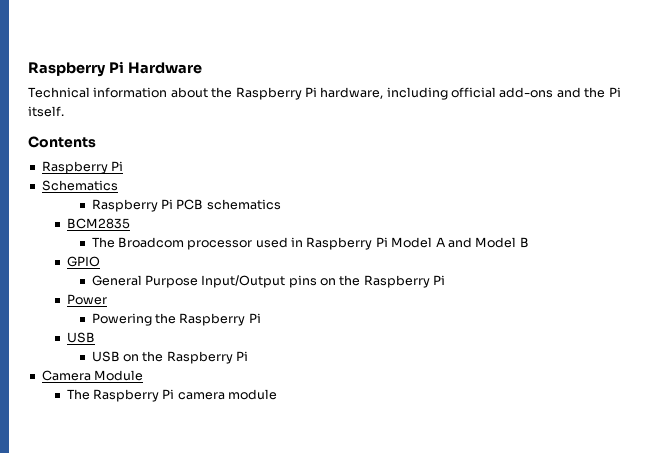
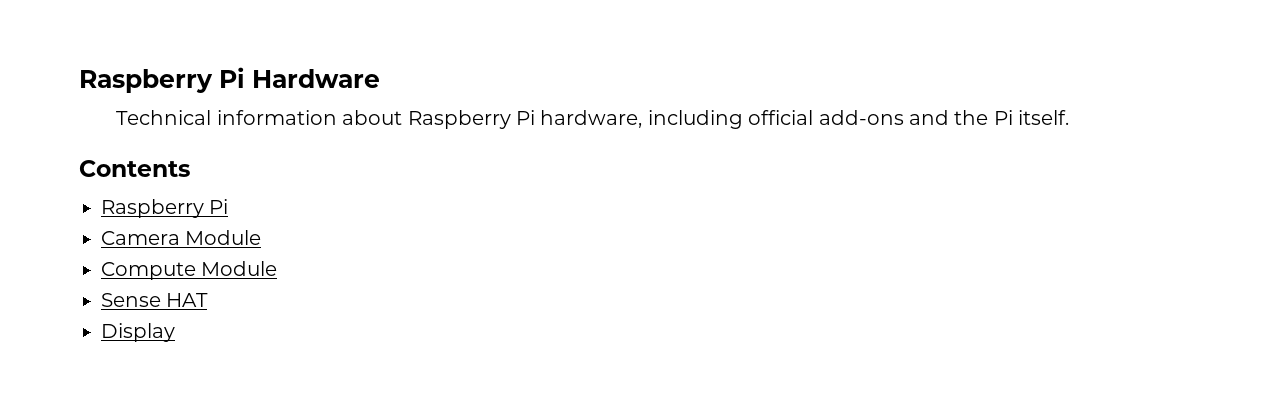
- Technical information about the Raspberry Pi hardware, including official add-ons and the Pi itself.
+ Technical information about Raspberry Pi hardware, including official add-ons and the Pi itself.
- Schematics
- Raspberry Pi PCB schematics
- BCM2835
- The Broadcom processor used in Raspberry Pi Model A and Model B
- GPIO
- General Purpose Input/Output pins on the Raspberry Pi
- Power
- Powering the Raspberry Pi
- USB
- USB on the Raspberry Pi
  Camera Module
- The Raspberry Pi camera module
+ Compute Module
+ Sense HAT
+ Display

